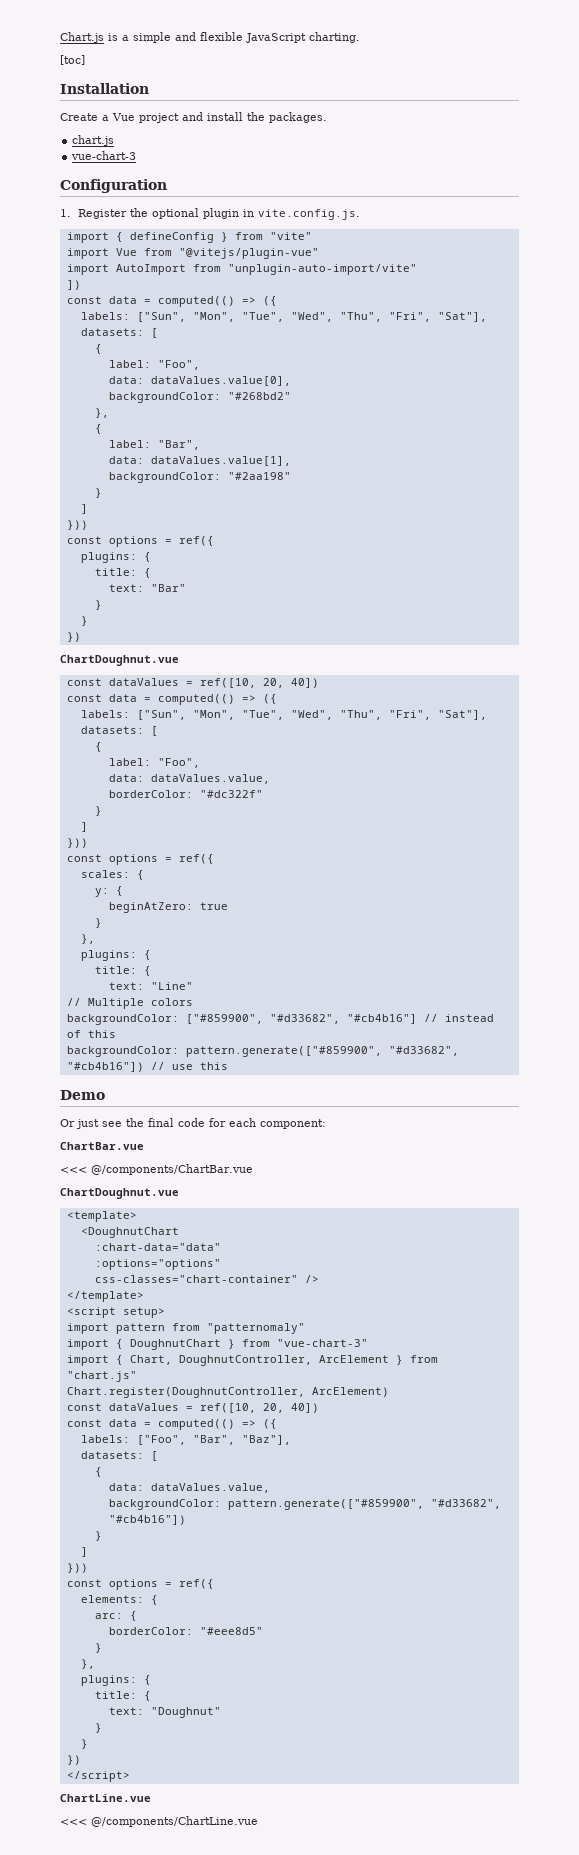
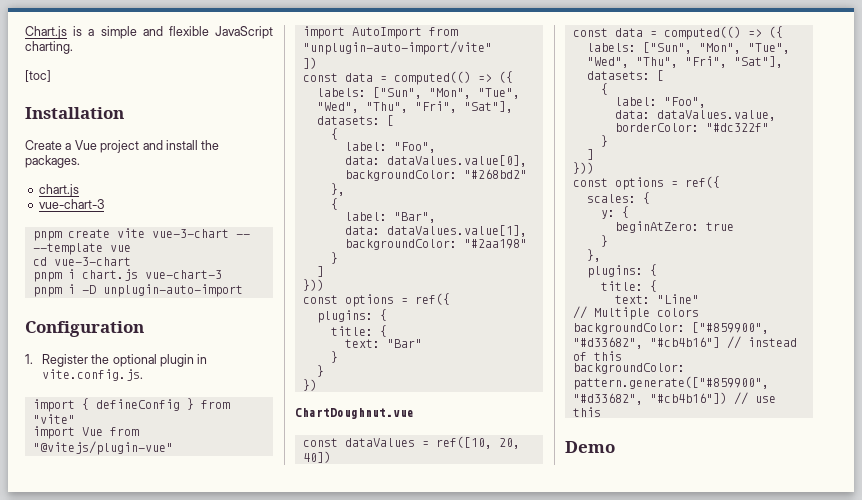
+ pnpm create vite vue-3-chart -- --template vue
+ cd vue-3-chart
+ pnpm i chart.js vue-chart-3
+ pnpm i -D unplugin-auto-import
- Or just see the final code for each component:
- ChartBar.vue
- <<< @/components/ChartBar.vue
- ChartDoughnut.vue
- <template>
- <DoughnutChart
- :chart-data="data"
- :options="options"
- css-classes="chart-container" />
- </template>
- <script setup>
- import pattern from "patternomaly"
- import { DoughnutChart } from "vue-chart-3"
- import { Chart, DoughnutController, ArcElement } from "chart.js"
- Chart.register(DoughnutController, ArcElement)
- const dataValues = ref([10, 20, 40])
- const data = computed(() => ({
- labels: ["Foo", "Bar", "Baz"],
- datasets: [
- {
- data: dataValues.value,
- backgroundColor: pattern.generate(["#859900", "#d33682", "#cb4b16"])
- }
- ]
- }))
- const options = ref({
- elements: {
- arc: {
- borderColor: "#eee8d5"
- }
- },
- plugins: {
- title: {
- text: "Doughnut"
- }
- }
- })
- </script>
- ChartLine.vue
- <<< @/components/ChartLine.vue

